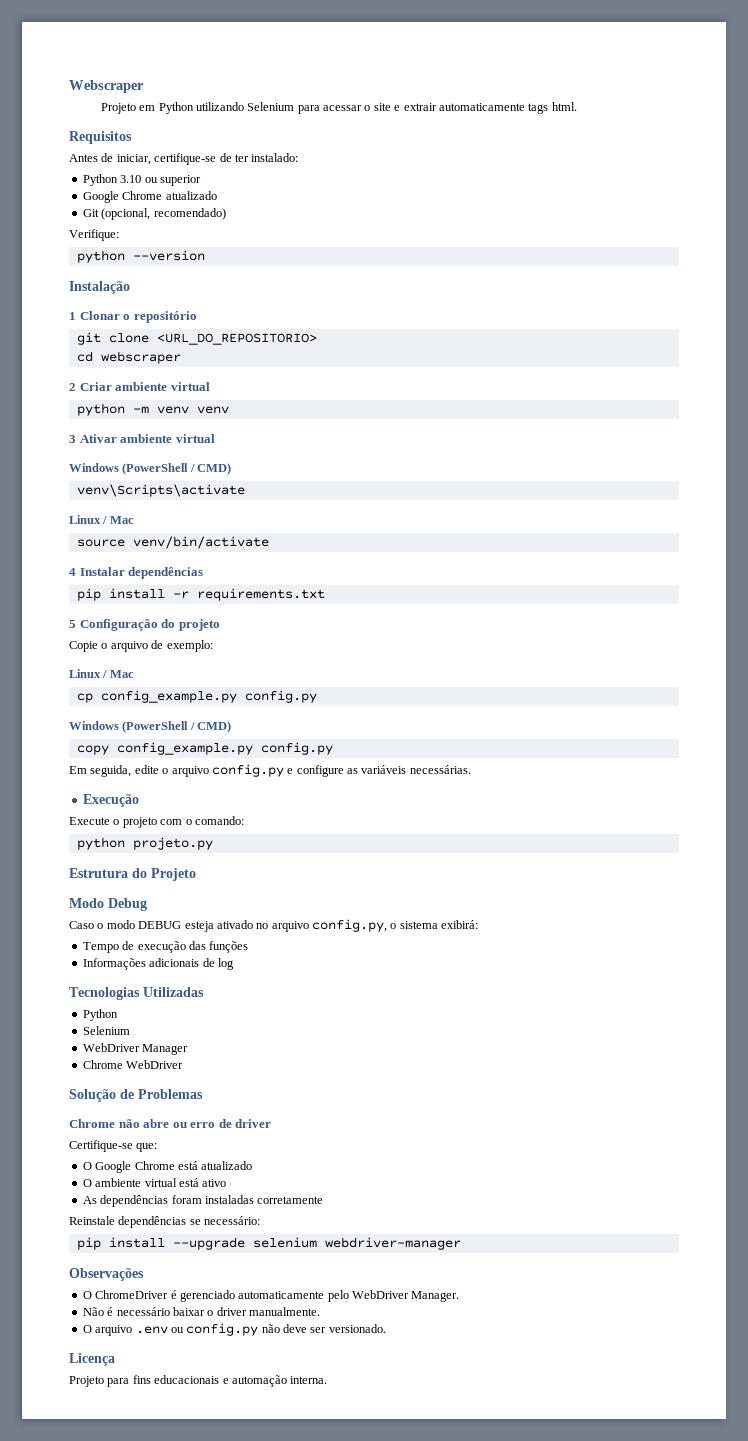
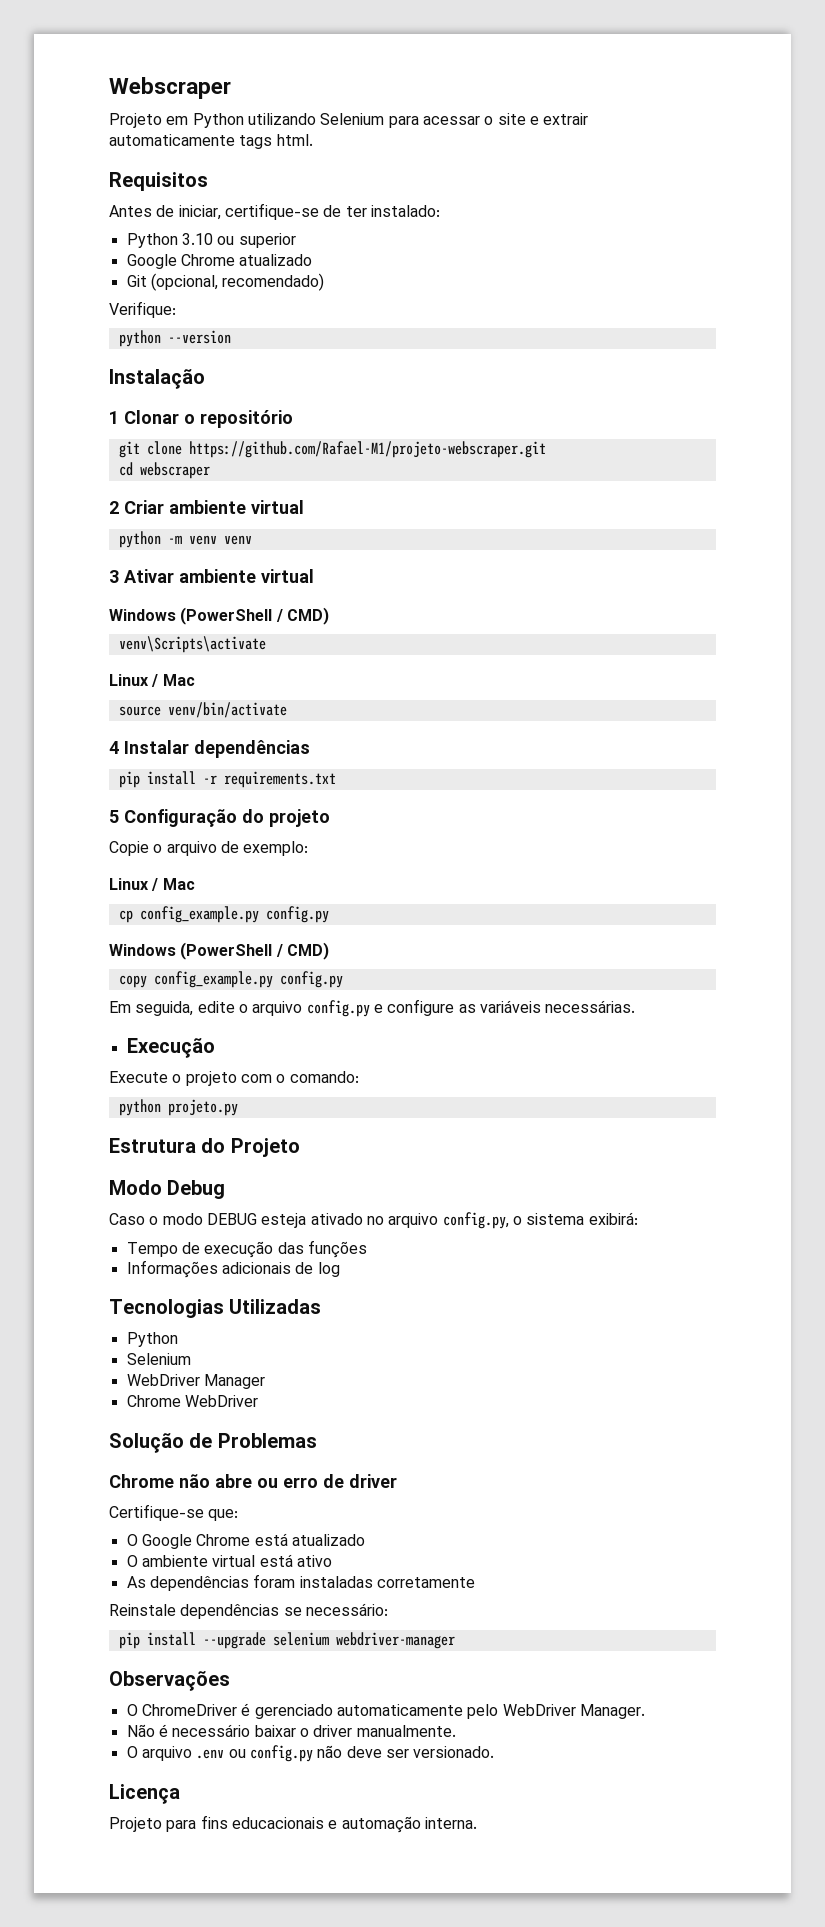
- git clone <URL_DO_REPOSITORIO>
+ git clone https://github.com/Rafael-M1/projeto-webscraper.git

